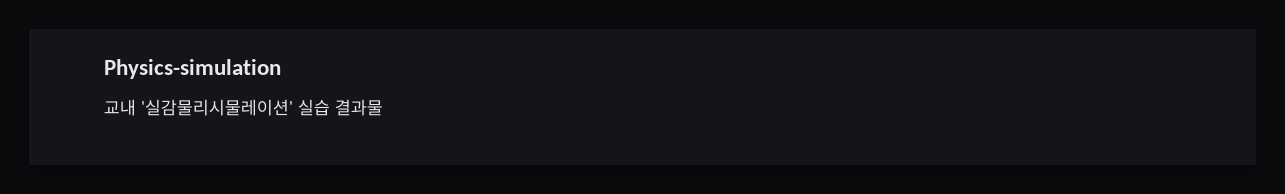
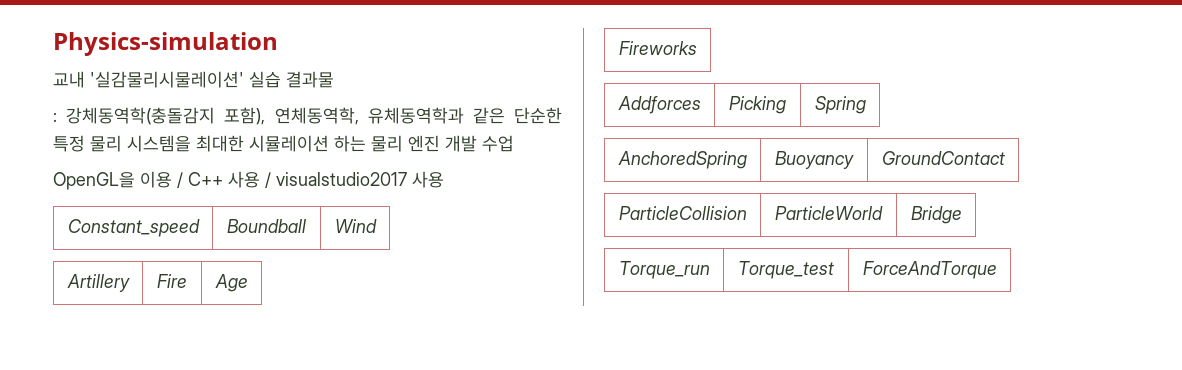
+ : 강체동역학(충돌감지 포함), 연체동역학, 유체동역학과 같은 단순한 특정 물리 시스템을 최대한 시뮬레이션 하는 물리 엔진 개발 수업
+ OpenGL을 이용 / C++ 사용 / visualstudio2017 사용
+ Constant_speed | Boundball | Wind
+ Artillery | Fire | Age
+ Fireworks
+ Addforces | Picking | Spring
+ AnchoredSpring | Buoyancy | GroundContact
+ ParticleCollision | ParticleWorld | Bridge
+ Torque_run | Torque_test | ForceAndTorque

